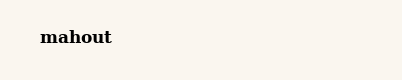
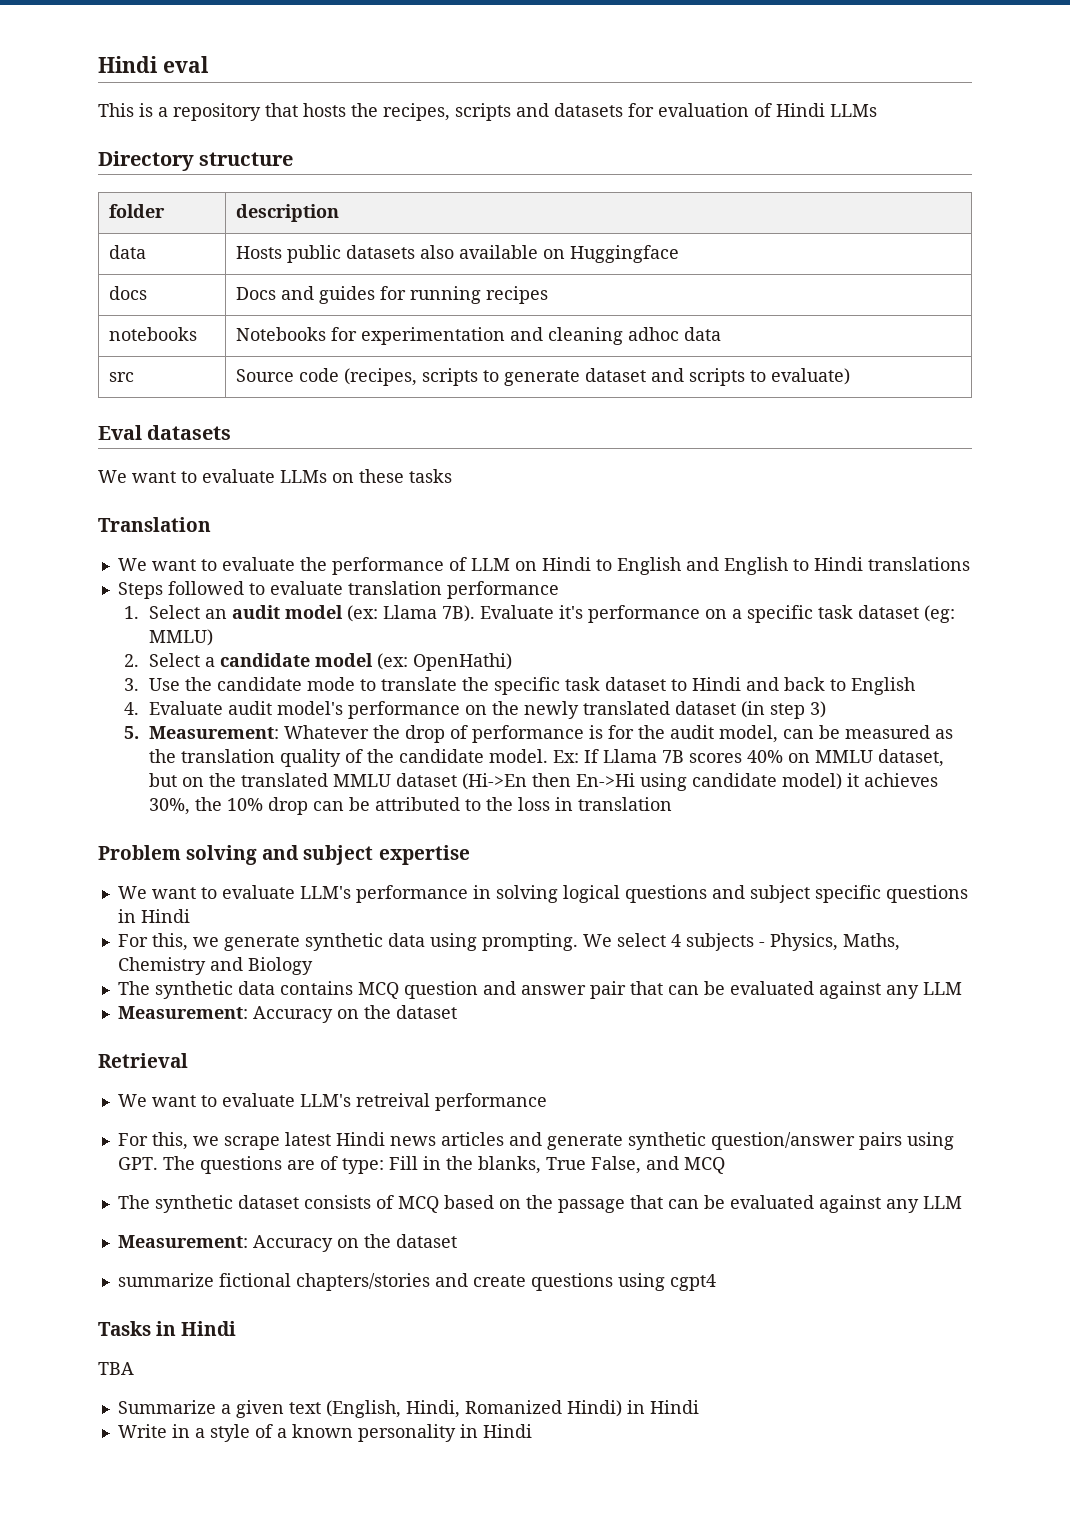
- mahout
+ Hindi eval
+ This is a repository that hosts the recipes, scripts and datasets for evaluation of Hindi LLMs
+ Directory structure
+ folder | description
+ data | Hosts public datasets also available on Huggingface
+ docs | Docs and guides for running recipes
+ notebooks | Notebooks for experimentation and cleaning adhoc data
+ src | Source code (recipes, scripts to generate dataset and scripts to evaluate)
+ Eval datasets
+ We want to evaluate LLMs on these tasks
+ Translation
+ We want to evaluate the performance of LLM on Hindi to English and English to Hindi translations
+ Steps followed to evaluate translation performance
+ 1. Select an audit model (ex: Llama 7B). Evaluate it's performance on a specific task dataset (eg: MMLU)
+ 2. Select a candidate model (ex: OpenHathi)
+ 3. Use the candidate mode to translate the specific task dataset to Hindi and back to English
+ 4. Evaluate audit model's performance on the newly translated dataset (in step 3)
+ 5. Measurement: Whatever the drop of performance is for the audit model, can be measured as the translation quality of the candidate model. Ex: If Llama 7B scores 40% on MMLU dataset, but on the translated MMLU dataset (Hi->En then En->Hi using candidate model) it achieves 30%, the 10% drop can be attributed to the loss in translation
+ Problem solving and subject expertise
+ We want to evaluate LLM's performance in solving logical questions and subject specific questions in Hindi
+ For this, we generate synthetic data using prompting. We select 4 subjects - Physics, Maths, Chemistry and Biology
+ The synthetic data contains MCQ question and answer pair that can be evaluated against any LLM
+ Measurement: Accuracy on the dataset
+ Retrieval
+ We want to evaluate LLM's retreival performance
+ For this, we scrape latest Hindi news articles and generate synthetic question/answer pairs using GPT. The questions are of type: Fill in the blanks, True False, and MCQ
+ The synthetic dataset consists of MCQ based on the passage that can be evaluated against any LLM
+ Measurement: Accuracy on the dataset
+ summarize fictional chapters/stories and create questions using cgpt4
+ Tasks in Hindi
+ TBA
+ Summarize a given text (English, Hindi, Romanized Hindi) in Hindi
+ Write in a style of a known personality in Hindi

